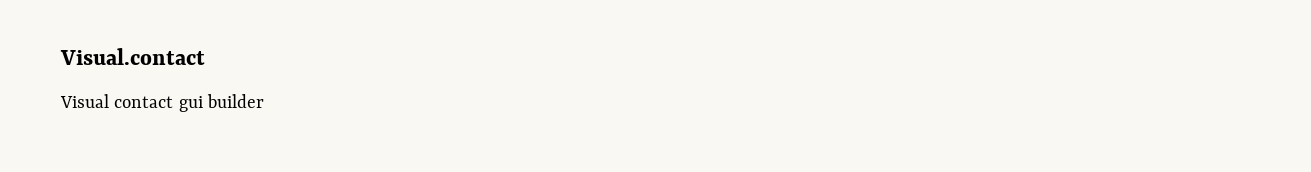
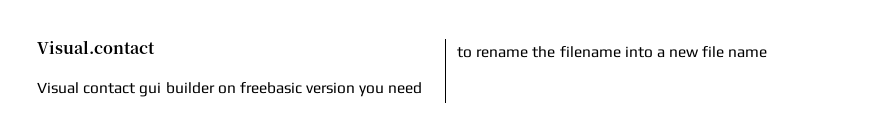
- Visual contact gui builder
+ Visual contact gui builder on freebasic version you need to rename the filename into a new file name

